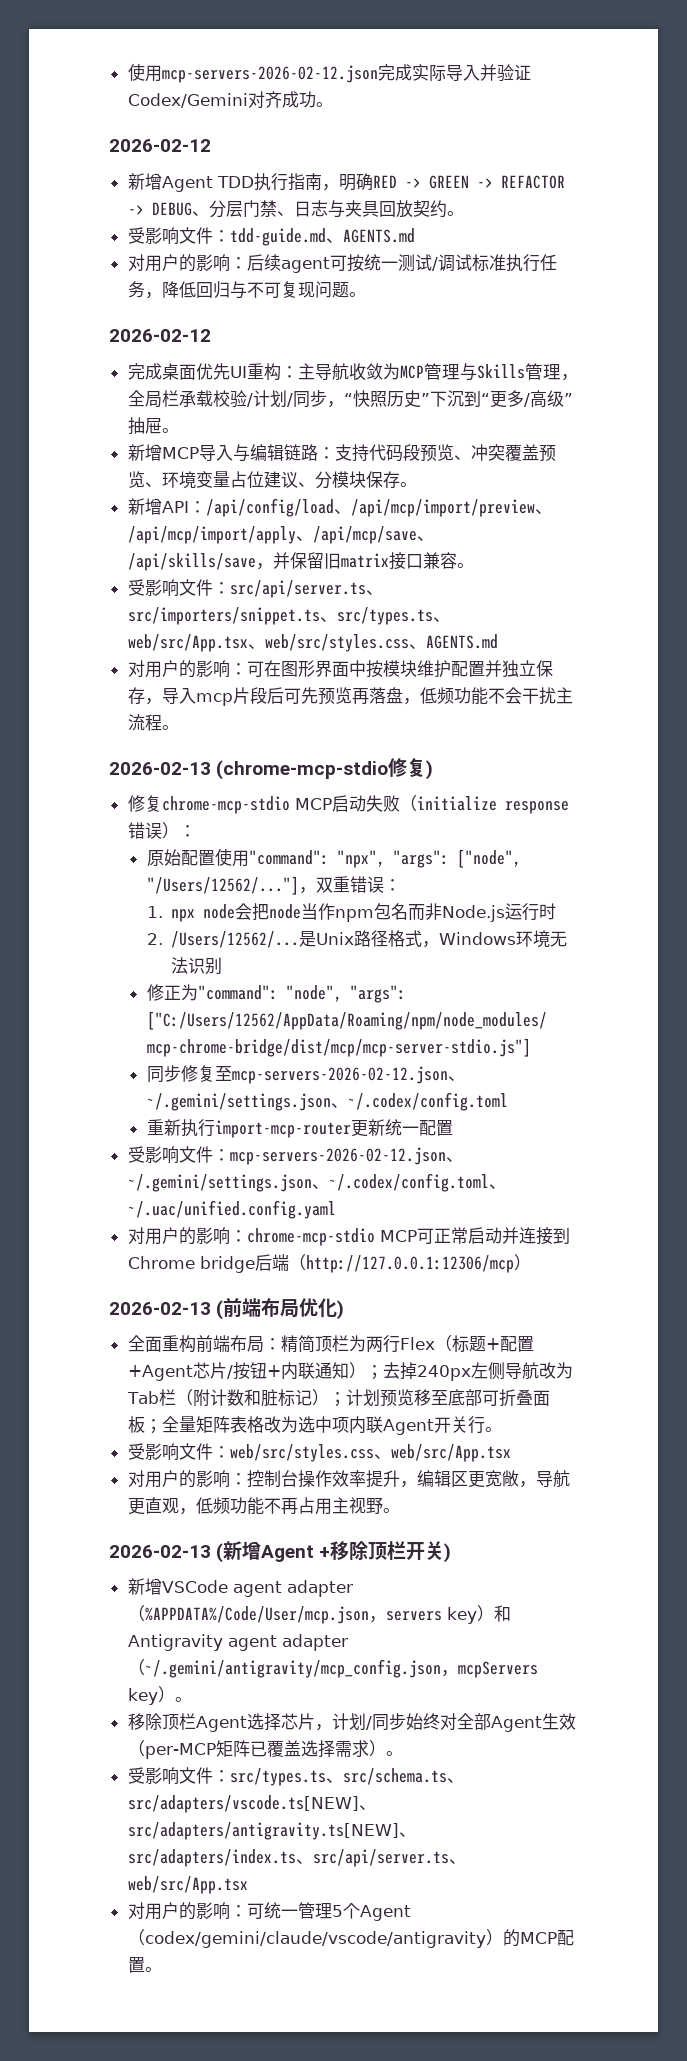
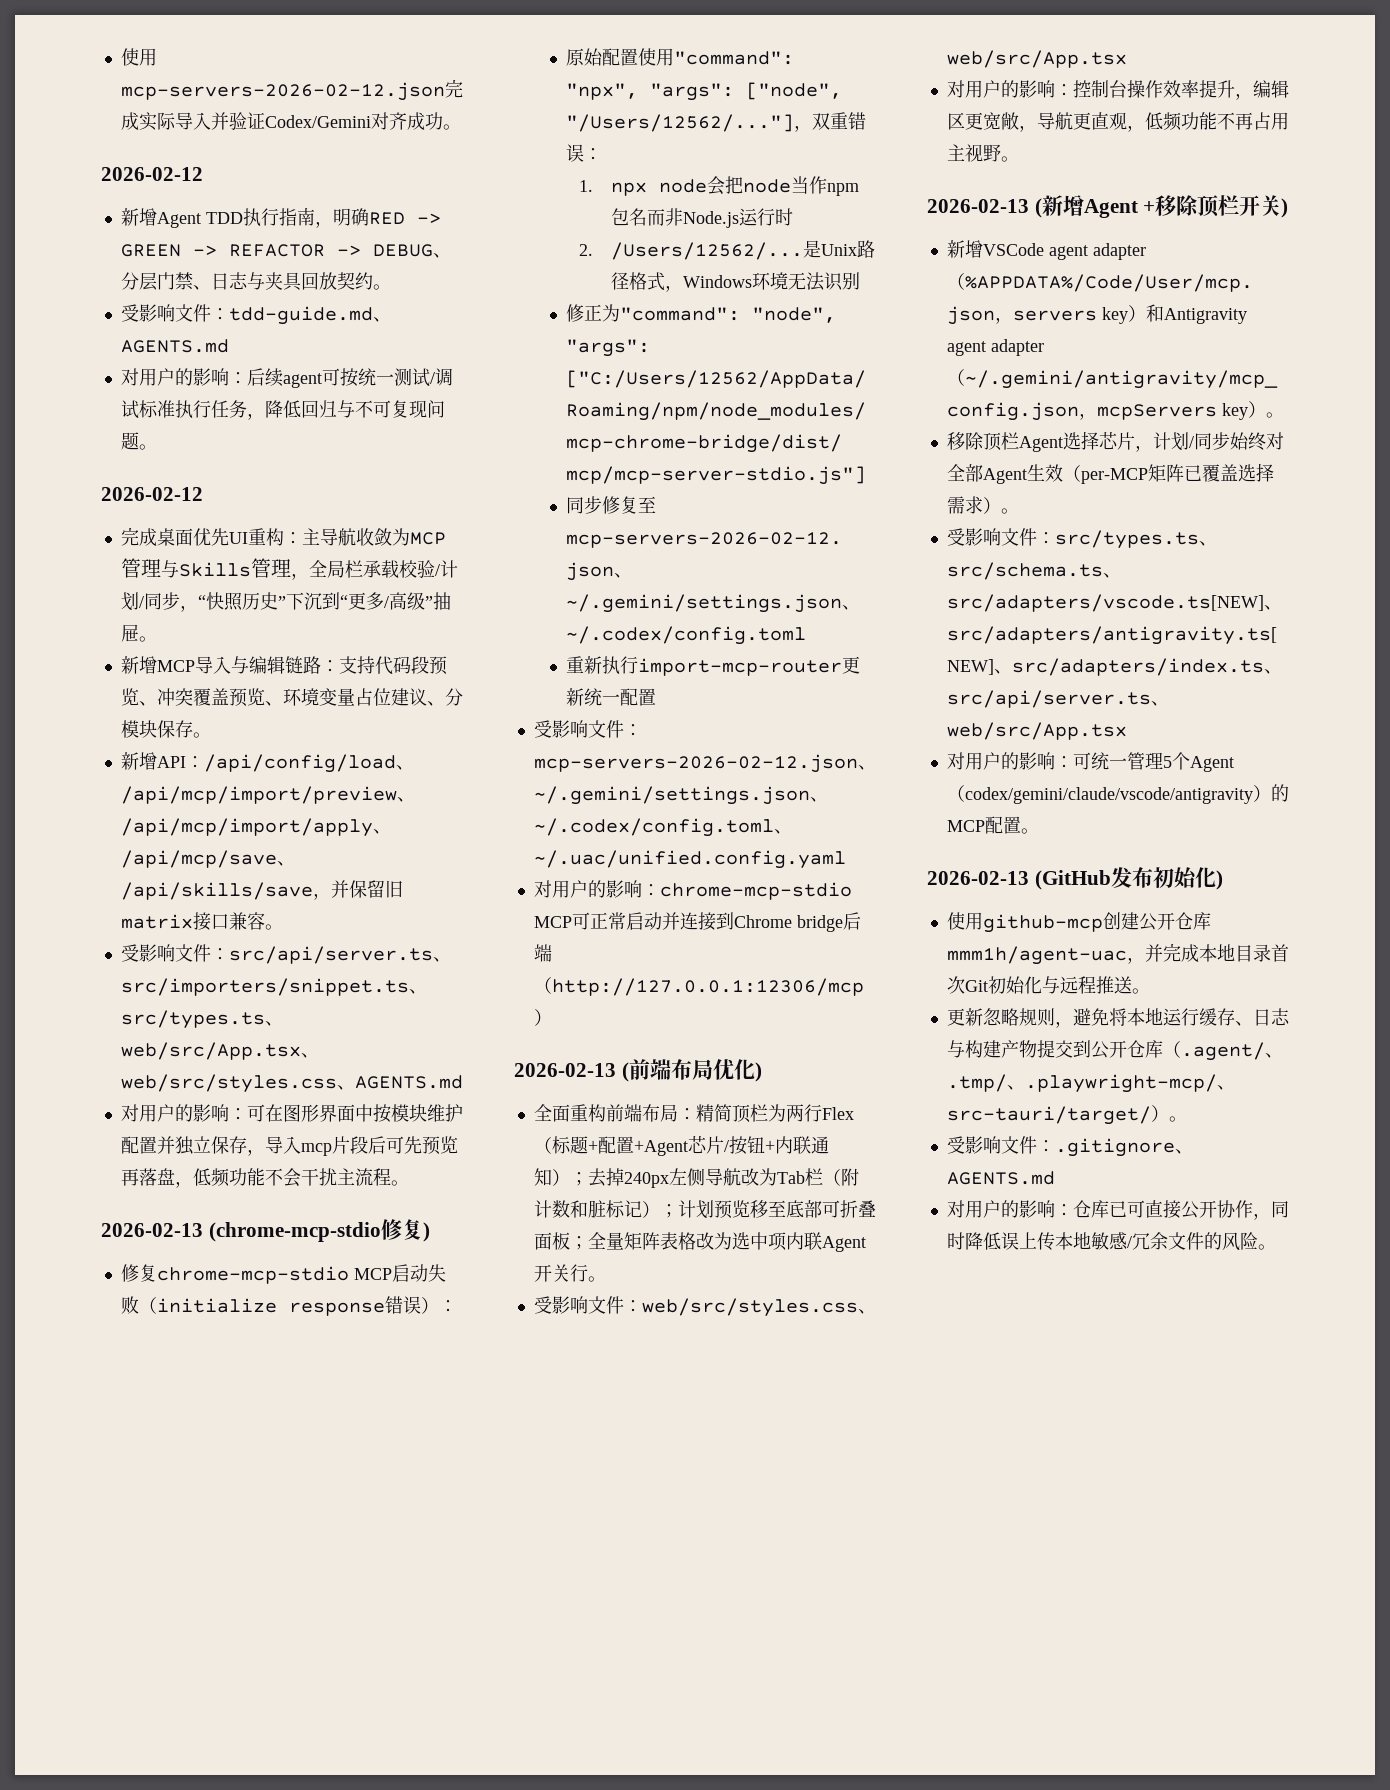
+ 2026-02-13 (GitHub发布初始化)
+ 使用github-mcp创建公开仓库mmm1h/agent-uac，并完成本地目录首次Git初始化与远程推送。
+ 更新忽略规则，避免将本地运行缓存、日志与构建产物提交到公开仓库（.agent/、.tmp/、.playwright-mcp/、src-tauri/target/）。
+ 受影响文件：.gitignore、AGENTS.md
+ 对用户的影响：仓库已可直接公开协作，同时降低误上传本地敏感/冗余文件的风险。

